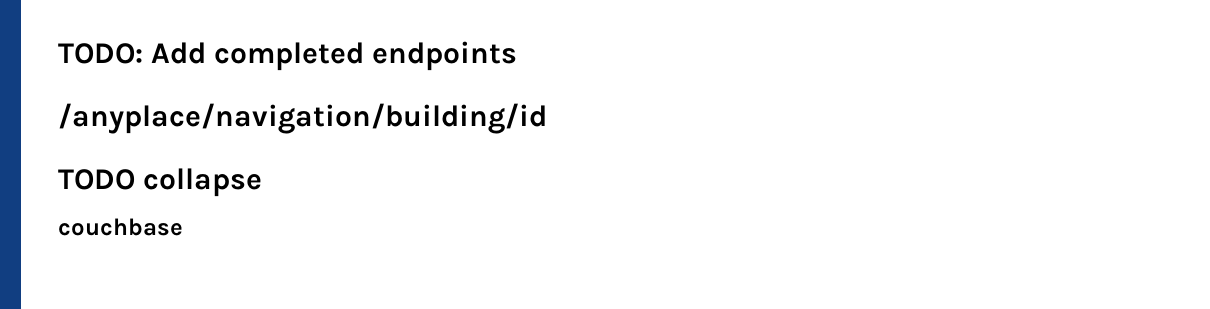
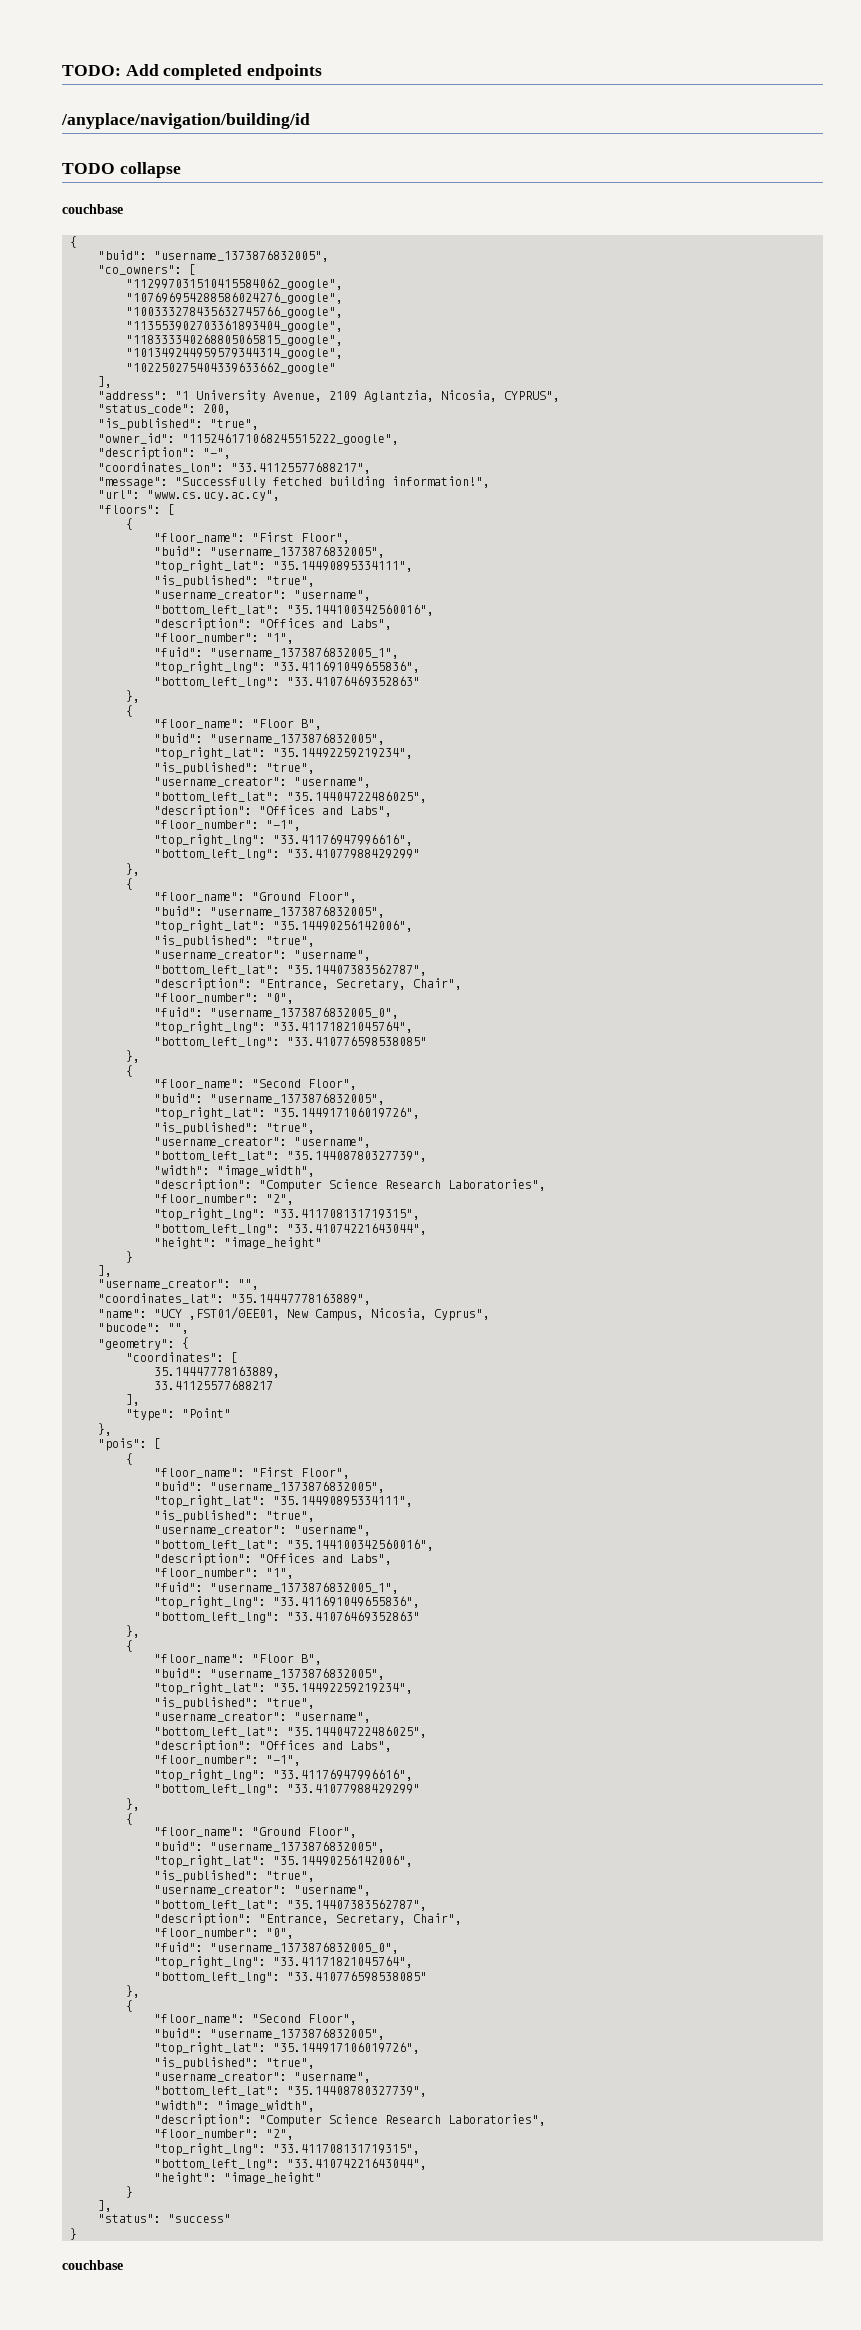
  TODO collapse
+ couchbase
+ {
+ "buid": "username_1373876832005",
+ "co_owners": [
+ "112997031510415584062_google",
+ "107696954288586024276_google",
+ "100333278435632745766_google",
+ "113553902703361893404_google",
+ "118333340268805065815_google",
+ "101349244959579344314_google",
+ "102250275404339633662_google"
+ ],
+ "address": "1 University Avenue, 2109 Aglantzia, Nicosia, CYPRUS",
+ "status_code": 200,
+ "is_published": "true",
+ "owner_id": "115246171068245515222_google",
+ "description": "-",
+ "coordinates_lon": "33.41125577688217",
+ "message": "Successfully fetched building information!",
+ "url": "www.cs.ucy.ac.cy",
+ "floors": [
+ {
+ "floor_name": "First Floor",
+ "buid": "username_1373876832005",
+ "top_right_lat": "35.14490895334111",
+ "is_published": "true",
+ "username_creator": "username",
+ "bottom_left_lat": "35.144100342560016",
+ "description": "Offices and Labs",
+ "floor_number": "1",
+ "fuid": "username_1373876832005_1",
+ "top_right_lng": "33.411691049655836",
+ "bottom_left_lng": "33.41076469352863"
+ },
+ {
+ "floor_name": "Floor B",
+ "buid": "username_1373876832005",
+ "top_right_lat": "35.14492259219234",
+ "is_published": "true",
+ "username_creator": "username",
+ "bottom_left_lat": "35.14404722486025",
+ "description": "Offices and Labs",
+ "floor_number": "-1",
+ "top_right_lng": "33.41176947996616",
+ "bottom_left_lng": "33.41077988429299"
+ },
+ {
+ "floor_name": "Ground Floor",
+ "buid": "username_1373876832005",
+ "top_right_lat": "35.14490256142006",
+ "is_published": "true",
+ "username_creator": "username",
+ "bottom_left_lat": "35.14407383562787",
+ "description": "Entrance, Secretary, Chair",
+ "floor_number": "0",
+ "fuid": "username_1373876832005_0",
+ "top_right_lng": "33.41171821045764",
+ "bottom_left_lng": "33.410776598538085"
+ },
+ {
+ "floor_name": "Second Floor",
+ "buid": "username_1373876832005",
+ "top_right_lat": "35.144917106019726",
+ "is_published": "true",
+ "username_creator": "username",
+ "bottom_left_lat": "35.14408780327739",
+ "width": "image_width",
+ "description": "Computer Science Research Laboratories",
+ "floor_number": "2",
+ "top_right_lng": "33.411708131719315",
+ "bottom_left_lng": "33.41074221643044",
+ "height": "image_height"
+ }
+ ],
+ "username_creator": "",
+ "coordinates_lat": "35.14447778163889",
+ "name": "UCY ,FST01/ΘΕΕ01, New Campus, Nicosia, Cyprus",
+ "bucode": "",
+ "geometry": {
+ "coordinates": [
+ 35.14447778163889,
+ 33.41125577688217
+ ],
+ "type": "Point"
+ },
+ "pois": [
+ {
+ "floor_name": "First Floor",
+ "buid": "username_1373876832005",
+ "top_right_lat": "35.14490895334111",
+ "is_published": "true",
+ "username_creator": "username",
+ "bottom_left_lat": "35.144100342560016",
+ "description": "Offices and Labs",
+ "floor_number": "1",
+ "fuid": "username_1373876832005_1",
+ "top_right_lng": "33.411691049655836",
+ "bottom_left_lng": "33.41076469352863"
+ },
+ {
+ "floor_name": "Floor B",
+ "buid": "username_1373876832005",
+ "top_right_lat": "35.14492259219234",
+ "is_published": "true",
+ "username_creator": "username",
+ "bottom_left_lat": "35.14404722486025",
+ "description": "Offices and Labs",
+ "floor_number": "-1",
+ "top_right_lng": "33.41176947996616",
+ "bottom_left_lng": "33.41077988429299"
+ },
+ {
+ "floor_name": "Ground Floor",
+ "buid": "username_1373876832005",
+ "top_right_lat": "35.14490256142006",
+ "is_published": "true",
+ "username_creator": "username",
+ "bottom_left_lat": "35.14407383562787",
+ "description": "Entrance, Secretary, Chair",
+ "floor_number": "0",
+ "fuid": "username_1373876832005_0",
+ "top_right_lng": "33.41171821045764",
+ "bottom_left_lng": "33.410776598538085"
+ },
+ {
+ "floor_name": "Second Floor",
+ "buid": "username_1373876832005",
+ "top_right_lat": "35.144917106019726",
+ "is_published": "true",
+ "username_creator": "username",
+ "bottom_left_lat": "35.14408780327739",
+ "width": "image_width",
+ "description": "Computer Science Research Laboratories",
+ "floor_number": "2",
+ "top_right_lng": "33.411708131719315",
+ "bottom_left_lng": "33.41074221643044",
+ "height": "image_height"
+ }
+ ],
+ "status": "success"
+ }

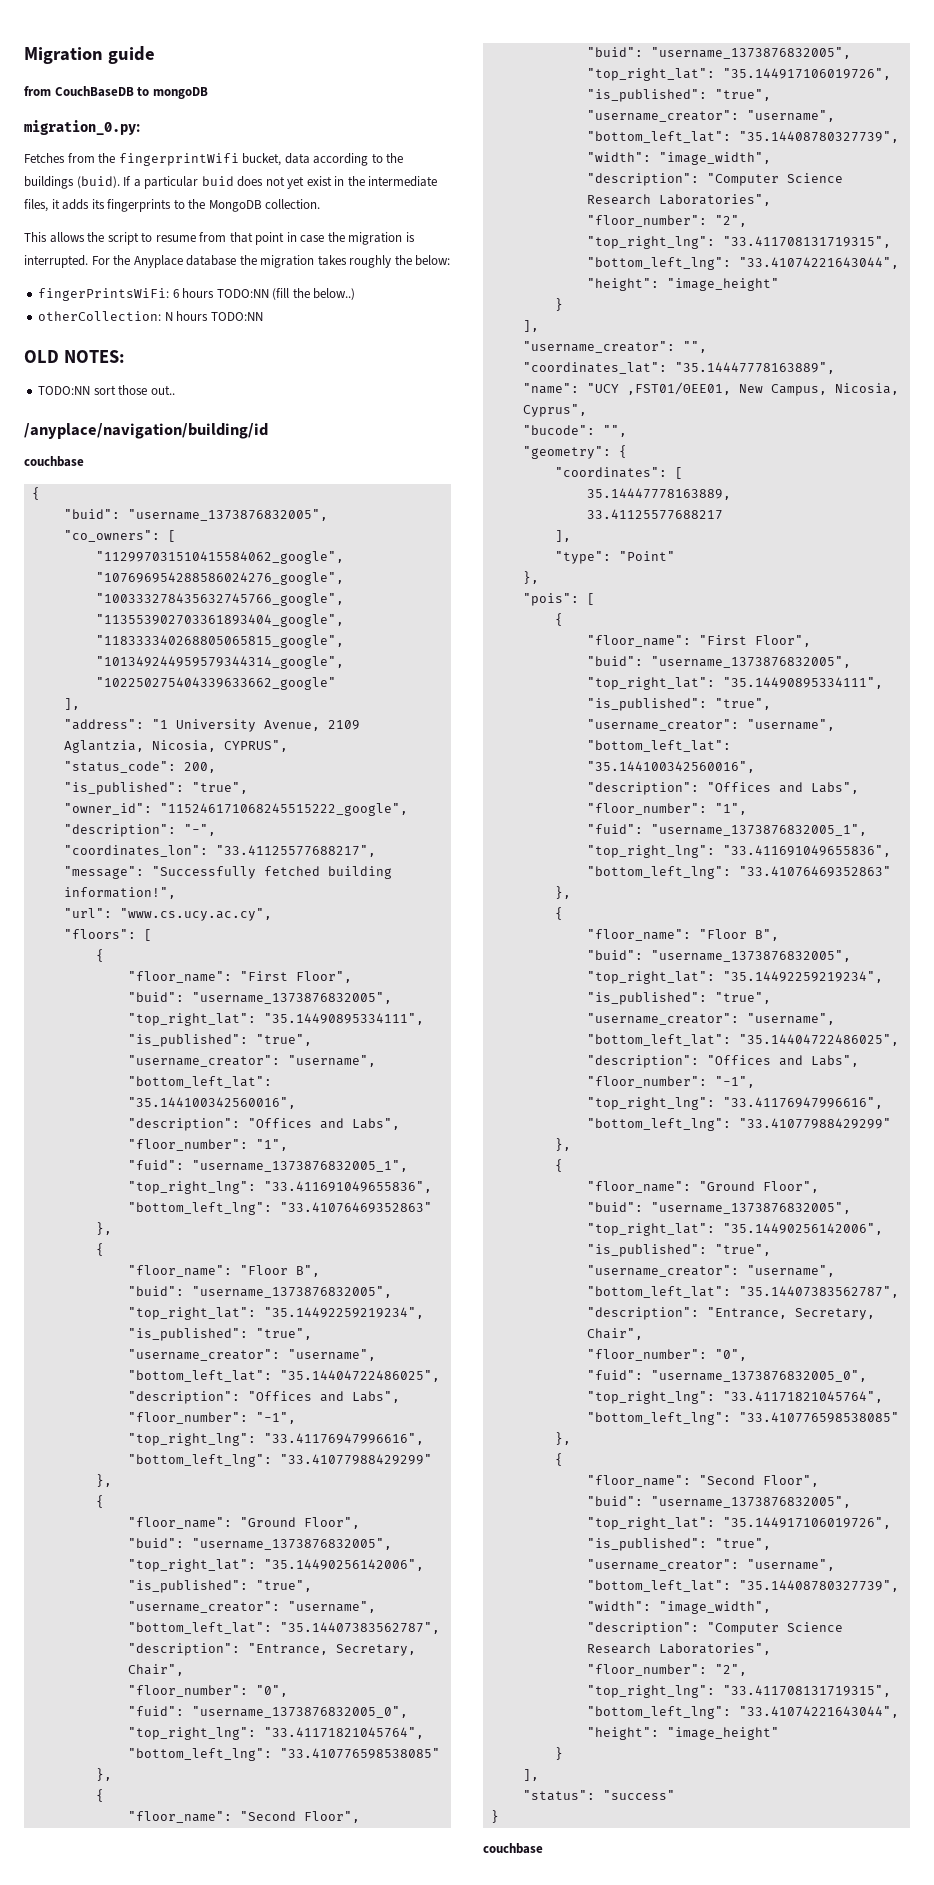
- TODO: Add completed endpoints
+ Migration guide
+ from CouchBaseDB to mongoDB
+ migration_0.py:
+ Fetches from the fingerprintWifi bucket, data according to the buildings (buid). If a particular buid does not yet exist in the intermediate files, it adds its fingerprints to the MongoDB collection.
+ This allows the script to resume from that point in case the migration is interrupted. For the Anyplace database the migration takes roughly the below:
+ fingerPrintsWiFi: 6 hours TODO:NN (fill the below..)
+ otherCollection: N hours TODO:NN
+ OLD NOTES:
+ TODO:NN sort those out..
- TODO collapse

